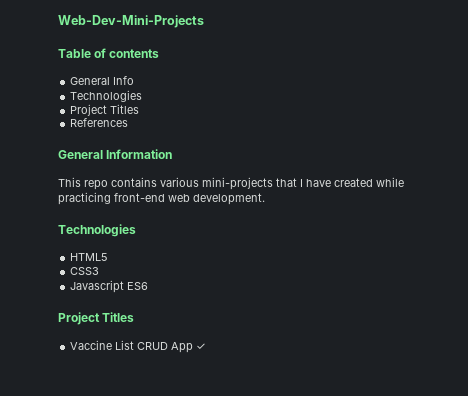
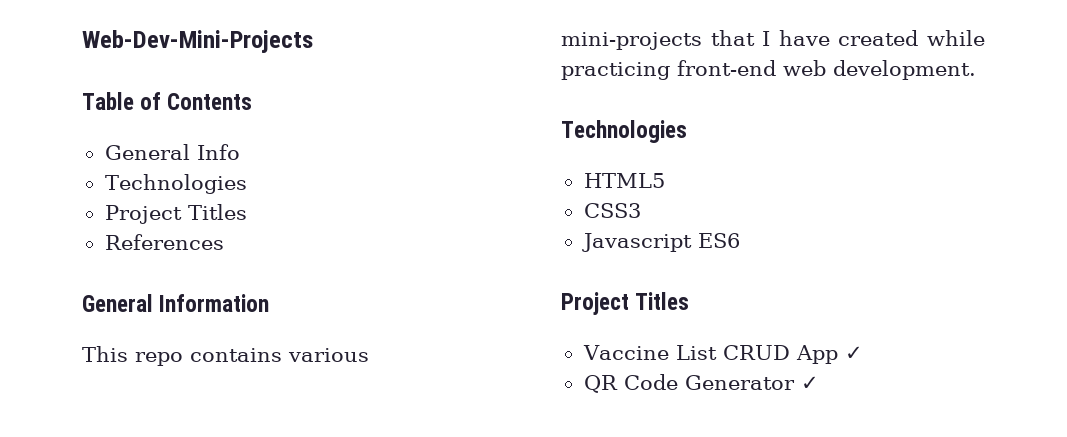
- Table of contents
+ Table of Contents
+ QR Code Generator ✓

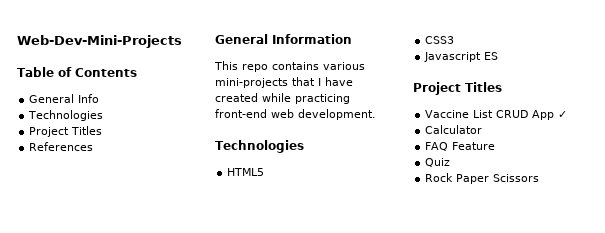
- Javascript ES6
+ Javascript ES
- QR Code Generator ✓
+ Calculator
+ FAQ Feature
+ Quiz
+ Rock Paper Scissors

